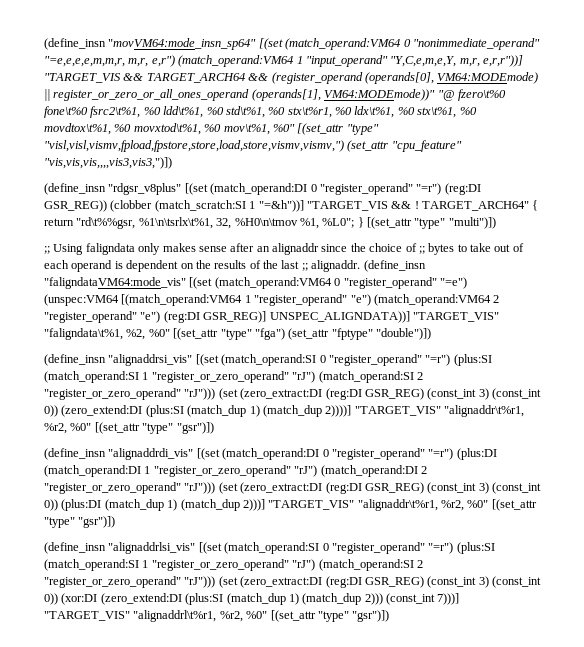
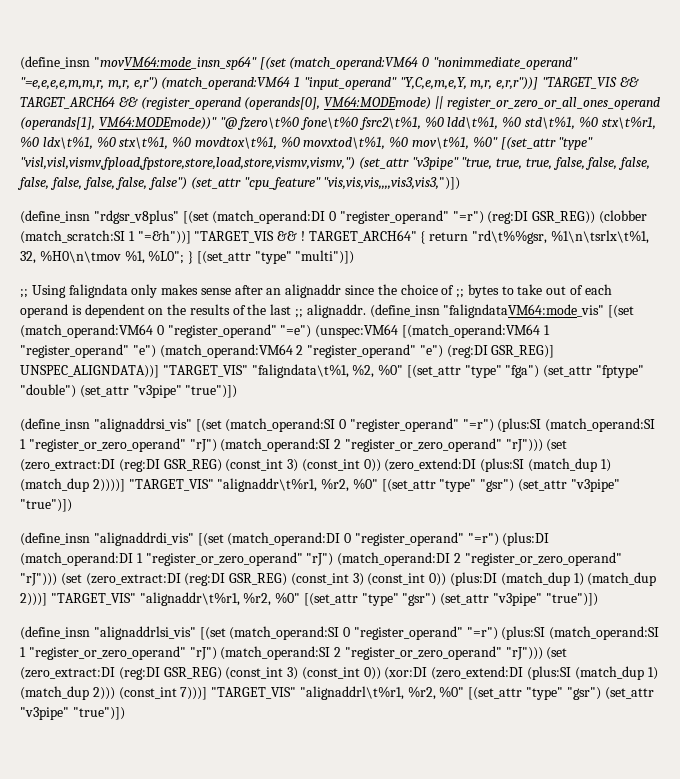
- (define_insn "movVM64:mode_insn_sp64" [(set (match_operand:VM64 0 "nonimmediate_operand" "=e,e,e,e,m,m,r, m,r, e,r") (match_operand:VM64 1 "input_operand" "Y,C,e,m,e,Y, m,r, e,r,r"))] "TARGET_VIS && TARGET_ARCH64 && (register_operand (operands[0], VM64:MODEmode) || register_or_zero_or_all_ones_operand (operands[1], VM64:MODEmode))" "@ fzero\t%0 fone\t%0 fsrc2\t%1, %0 ldd\t%1, %0 std\t%1, %0 stx\t%r1, %0 ldx\t%1, %0 stx\t%1, %0 movdtox\t%1, %0 movxtod\t%1, %0 mov\t%1, %0" [(set_attr "type" "visl,visl,vismv,fpload,fpstore,store,load,store,vismv,vismv,") (set_attr "cpu_feature" "vis,vis,vis,,,,vis3,vis3,")])
+ (define_insn "movVM64:mode_insn_sp64" [(set (match_operand:VM64 0 "nonimmediate_operand" "=e,e,e,e,m,m,r, m,r, e,r") (match_operand:VM64 1 "input_operand" "Y,C,e,m,e,Y, m,r, e,r,r"))] "TARGET_VIS && TARGET_ARCH64 && (register_operand (operands[0], VM64:MODEmode) || register_or_zero_or_all_ones_operand (operands[1], VM64:MODEmode))" "@ fzero\t%0 fone\t%0 fsrc2\t%1, %0 ldd\t%1, %0 std\t%1, %0 stx\t%r1, %0 ldx\t%1, %0 stx\t%1, %0 movdtox\t%1, %0 movxtod\t%1, %0 mov\t%1, %0" [(set_attr "type" "visl,visl,vismv,fpload,fpstore,store,load,store,vismv,vismv,") (set_attr "v3pipe" "true, true, true, false, false, false, false, false, false, false, false") (set_attr "cpu_feature" "vis,vis,vis,,,,vis3,vis3,")])
- (define_insn "faligndataVM64:mode_vis" [(set (match_operand:VM64 0 "register_operand" "=e") (unspec:VM64 [(match_operand:VM64 1 "register_operand" "e") (match_operand:VM64 2 "register_operand" "e") (reg:DI GSR_REG)] UNSPEC_ALIGNDATA))] "TARGET_VIS" "faligndata\t%1, %2, %0" [(set_attr "type" "fga") (set_attr "fptype" "double")])
+ (define_insn "faligndataVM64:mode_vis" [(set (match_operand:VM64 0 "register_operand" "=e") (unspec:VM64 [(match_operand:VM64 1 "register_operand" "e") (match_operand:VM64 2 "register_operand" "e") (reg:DI GSR_REG)] UNSPEC_ALIGNDATA))] "TARGET_VIS" "faligndata\t%1, %2, %0" [(set_attr "type" "fga") (set_attr "fptype" "double") (set_attr "v3pipe" "true")])
- (define_insn "alignaddrsi_vis" [(set (match_operand:SI 0 "register_operand" "=r") (plus:SI (match_operand:SI 1 "register_or_zero_operand" "rJ") (match_operand:SI 2 "register_or_zero_operand" "rJ"))) (set (zero_extract:DI (reg:DI GSR_REG) (const_int 3) (const_int 0)) (zero_extend:DI (plus:SI (match_dup 1) (match_dup 2))))] "TARGET_VIS" "alignaddr\t%r1, %r2, %0" [(set_attr "type" "gsr")])
+ (define_insn "alignaddrsi_vis" [(set (match_operand:SI 0 "register_operand" "=r") (plus:SI (match_operand:SI 1 "register_or_zero_operand" "rJ") (match_operand:SI 2 "register_or_zero_operand" "rJ"))) (set (zero_extract:DI (reg:DI GSR_REG) (const_int 3) (const_int 0)) (zero_extend:DI (plus:SI (match_dup 1) (match_dup 2))))] "TARGET_VIS" "alignaddr\t%r1, %r2, %0" [(set_attr "type" "gsr") (set_attr "v3pipe" "true")])
- (define_insn "alignaddrdi_vis" [(set (match_operand:DI 0 "register_operand" "=r") (plus:DI (match_operand:DI 1 "register_or_zero_operand" "rJ") (match_operand:DI 2 "register_or_zero_operand" "rJ"))) (set (zero_extract:DI (reg:DI GSR_REG) (const_int 3) (const_int 0)) (plus:DI (match_dup 1) (match_dup 2)))] "TARGET_VIS" "alignaddr\t%r1, %r2, %0" [(set_attr "type" "gsr")])
+ (define_insn "alignaddrdi_vis" [(set (match_operand:DI 0 "register_operand" "=r") (plus:DI (match_operand:DI 1 "register_or_zero_operand" "rJ") (match_operand:DI 2 "register_or_zero_operand" "rJ"))) (set (zero_extract:DI (reg:DI GSR_REG) (const_int 3) (const_int 0)) (plus:DI (match_dup 1) (match_dup 2)))] "TARGET_VIS" "alignaddr\t%r1, %r2, %0" [(set_attr "type" "gsr") (set_attr "v3pipe" "true")])
- (define_insn "alignaddrlsi_vis" [(set (match_operand:SI 0 "register_operand" "=r") (plus:SI (match_operand:SI 1 "register_or_zero_operand" "rJ") (match_operand:SI 2 "register_or_zero_operand" "rJ"))) (set (zero_extract:DI (reg:DI GSR_REG) (const_int 3) (const_int 0)) (xor:DI (zero_extend:DI (plus:SI (match_dup 1) (match_dup 2))) (const_int 7)))] "TARGET_VIS" "alignaddrl\t%r1, %r2, %0" [(set_attr "type" "gsr")])
+ (define_insn "alignaddrlsi_vis" [(set (match_operand:SI 0 "register_operand" "=r") (plus:SI (match_operand:SI 1 "register_or_zero_operand" "rJ") (match_operand:SI 2 "register_or_zero_operand" "rJ"))) (set (zero_extract:DI (reg:DI GSR_REG) (const_int 3) (const_int 0)) (xor:DI (zero_extend:DI (plus:SI (match_dup 1) (match_dup 2))) (const_int 7)))] "TARGET_VIS" "alignaddrl\t%r1, %r2, %0" [(set_attr "type" "gsr") (set_attr "v3pipe" "true")])

